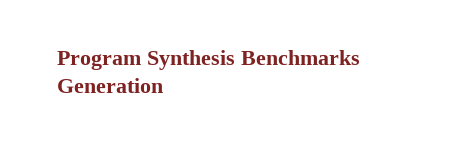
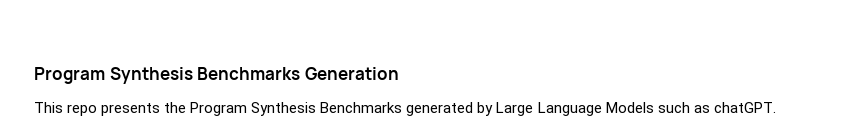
+ This repo presents the Program Synthesis Benchmarks generated by Large Language Models such as chatGPT.

